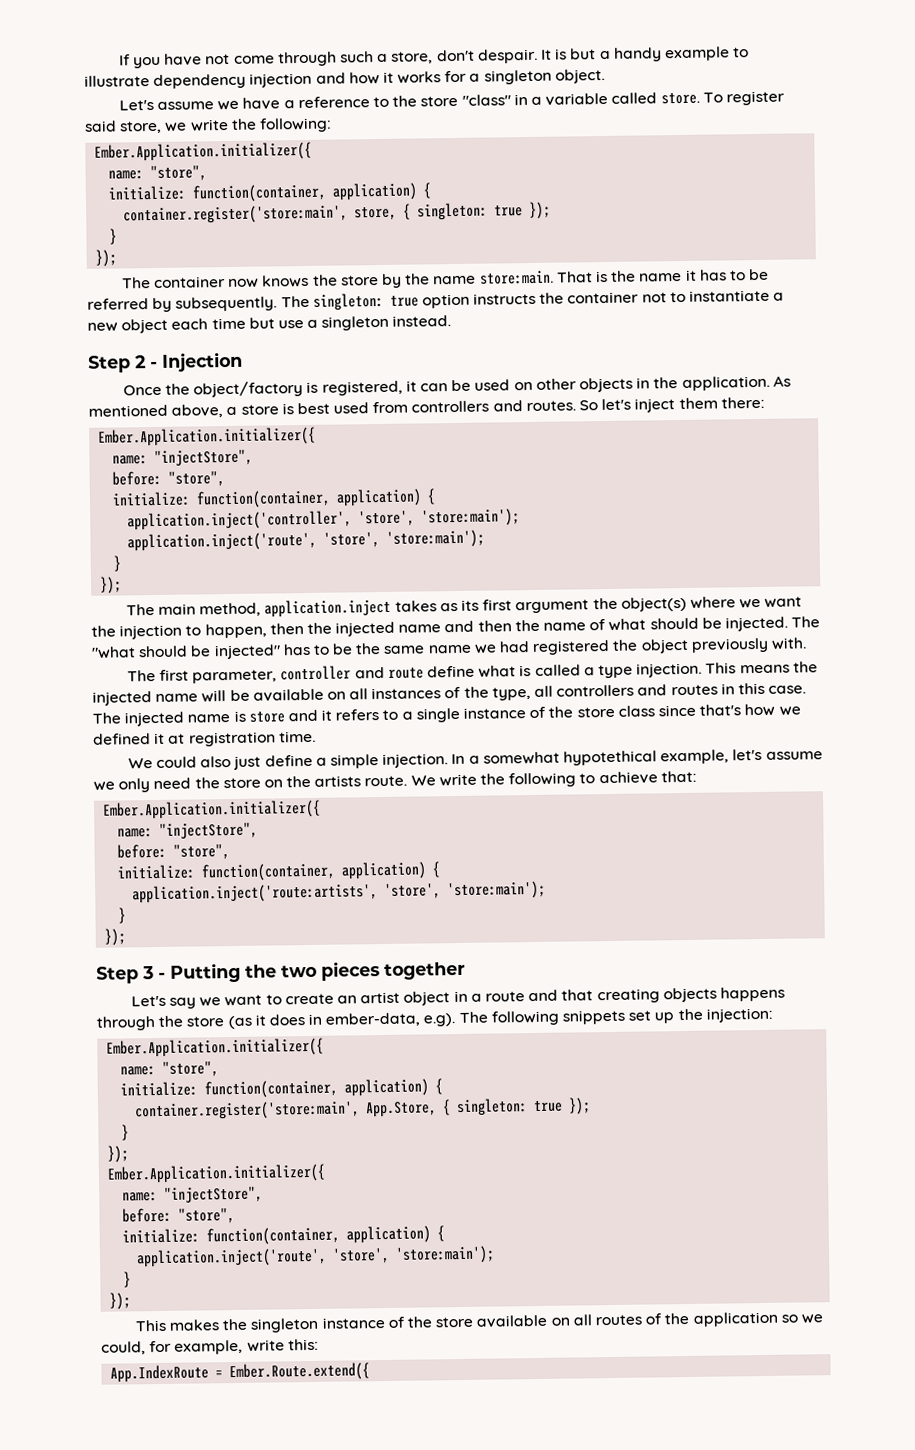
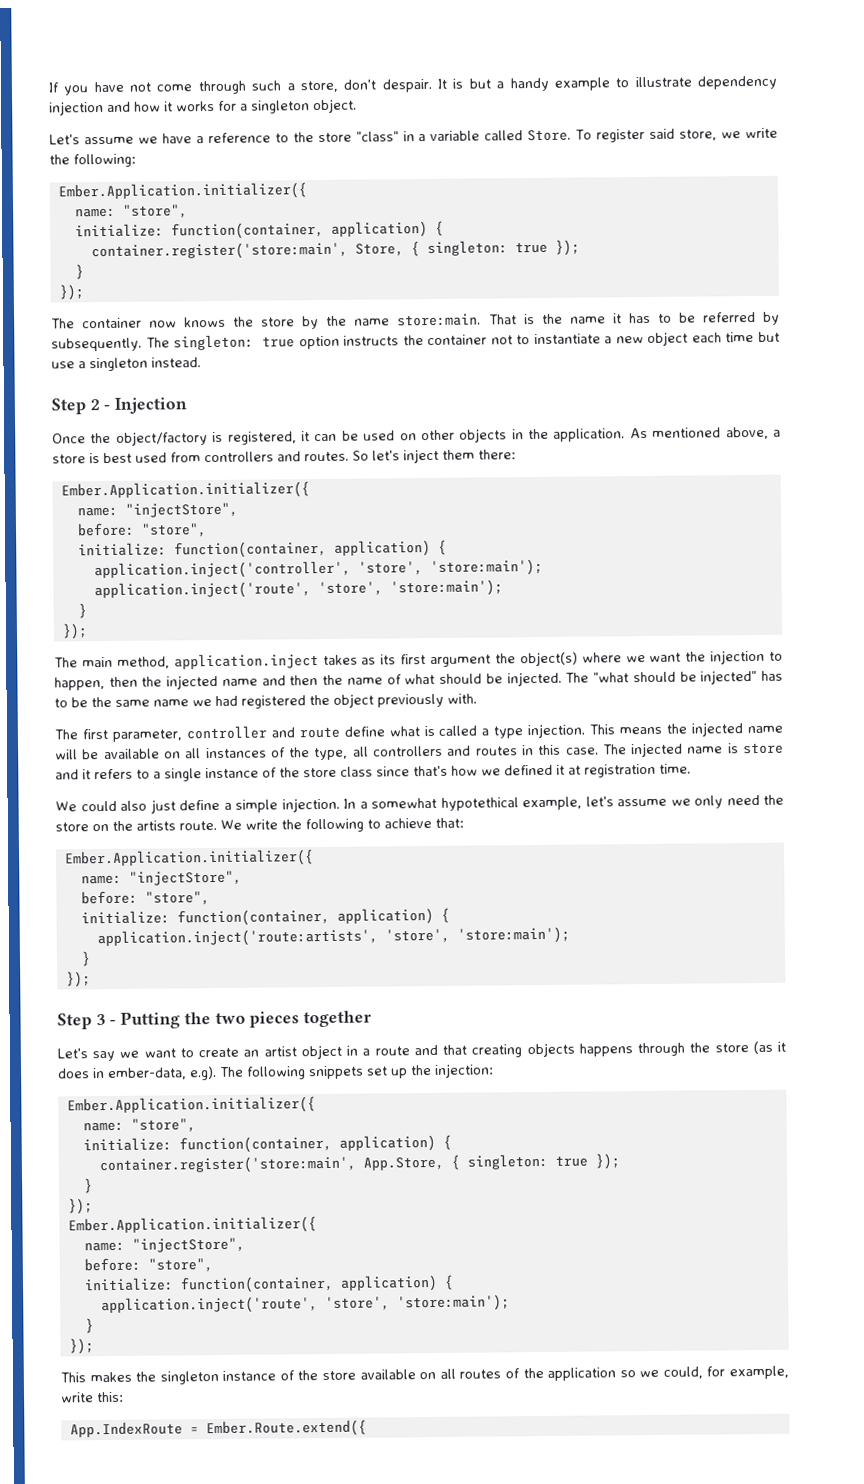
- Let's assume we have a reference to the store "class" in a variable called store.
+ Let's assume we have a reference to the store "class" in a variable called Store.
- container.register('store:main', store, { singleton: true });
+ container.register('store:main', Store, { singleton: true });

